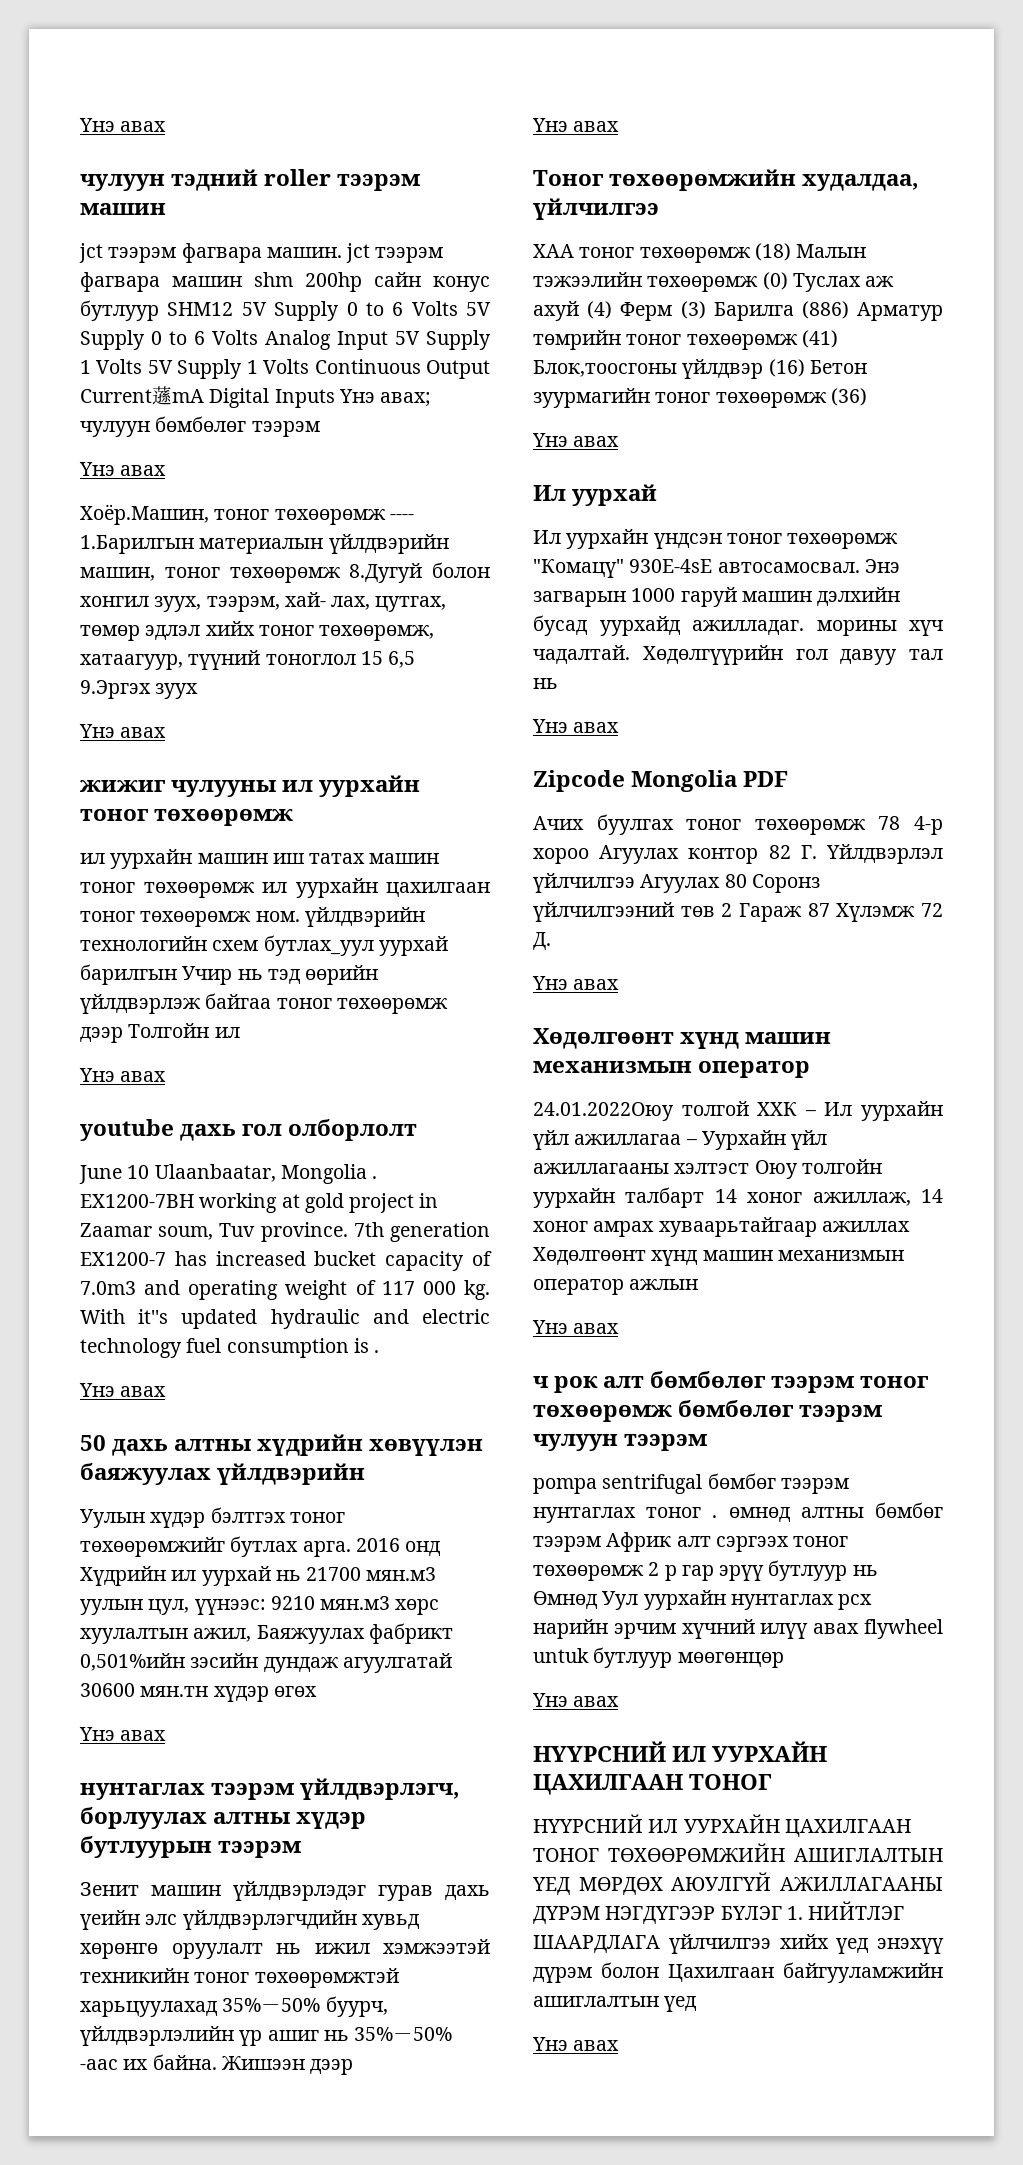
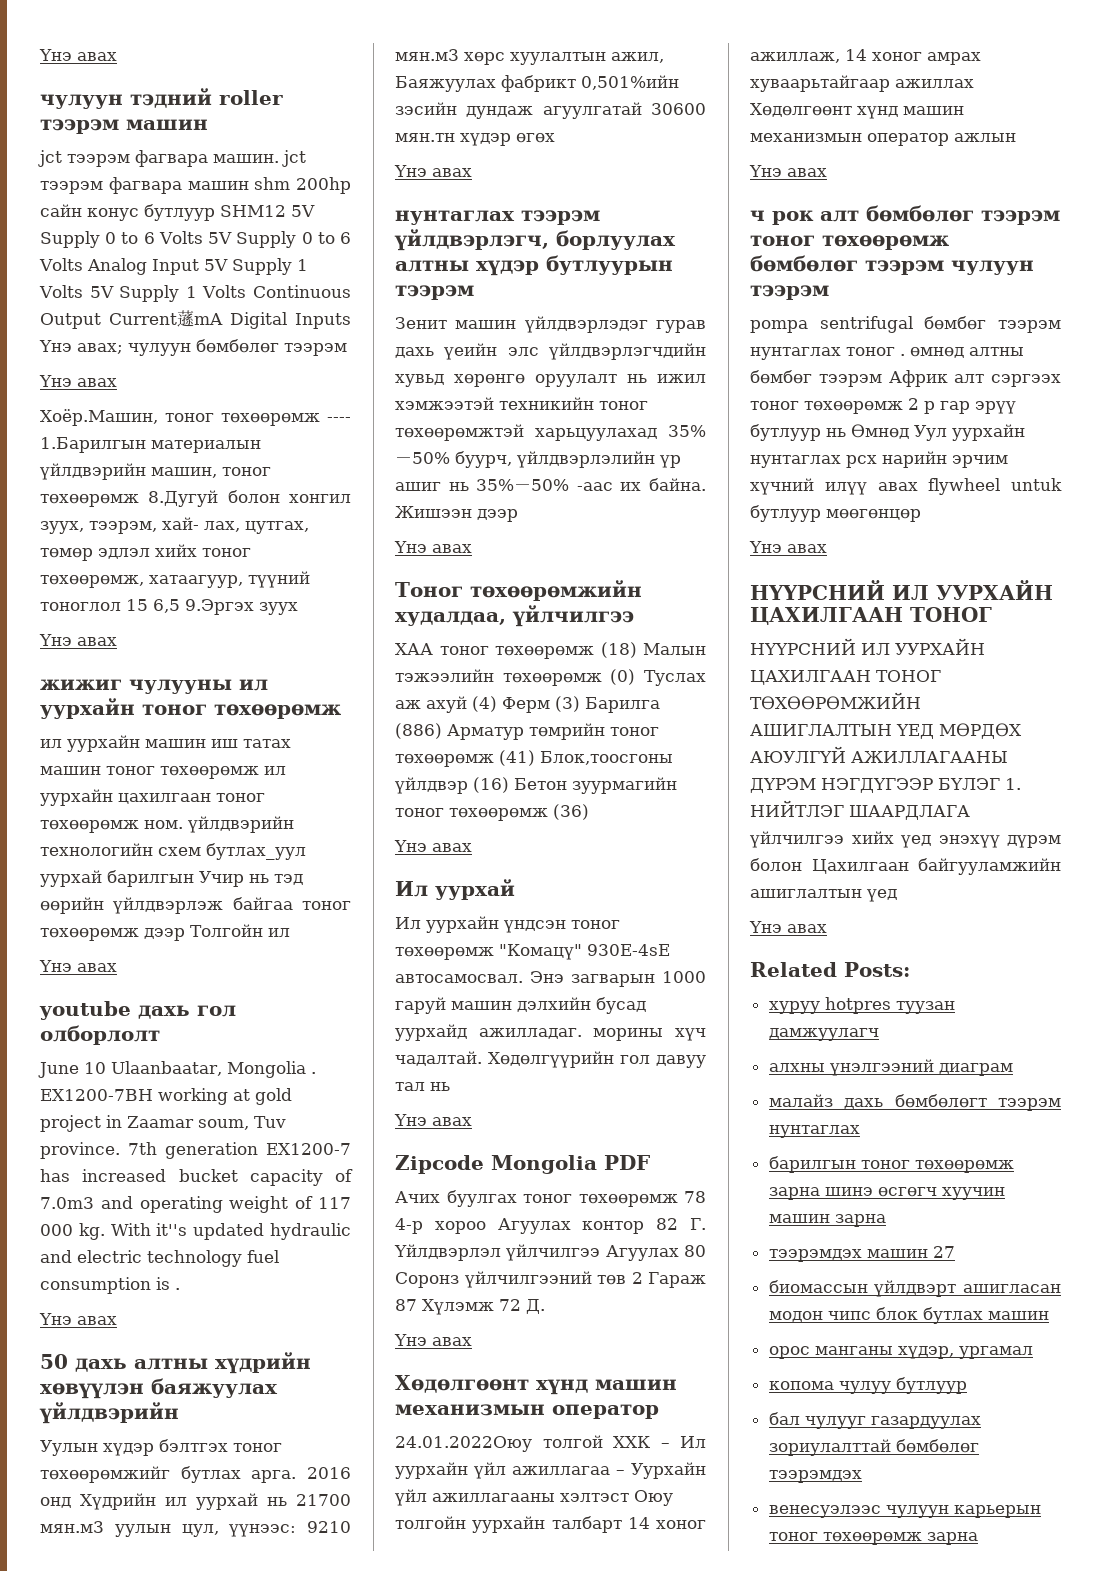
+ Related Posts:
+ хуруу hotpres туузан дамжуулагч
+ алхны үнэлгээний диаграм
+ малайз дахь бөмбөлөгт тээрэм нунтаглах
+ барилгын тоног төхөөрөмж зарна шинэ өсгөгч хуучин машин зарна
+ тээрэмдэх машин 27
+ биомассын үйлдвэрт ашигласан модон чипс блок бутлах машин
+ орос манганы хүдэр, ургамал
+ копома чулуу бутлуур
+ бал чулууг газардуулах зориулалттай бөмбөлөг тээрэмдэх
+ венесуэлээс чулуун карьерын тоног төхөөрөмж зарна

